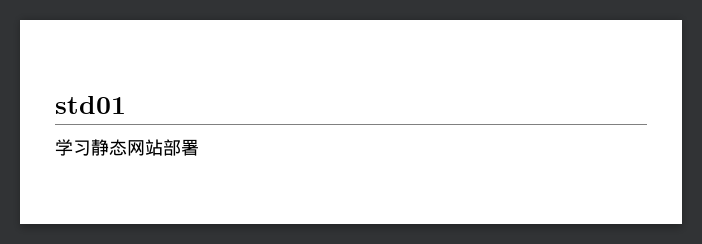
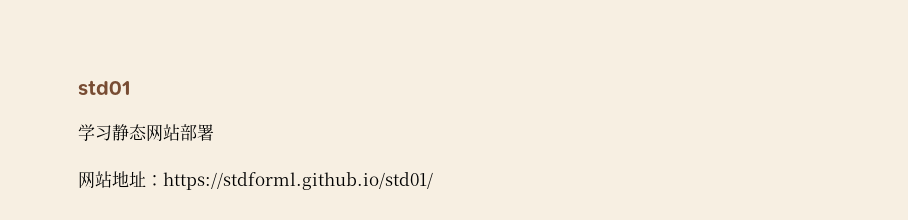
+ 网站地址：https://stdforml.github.io/std01/

